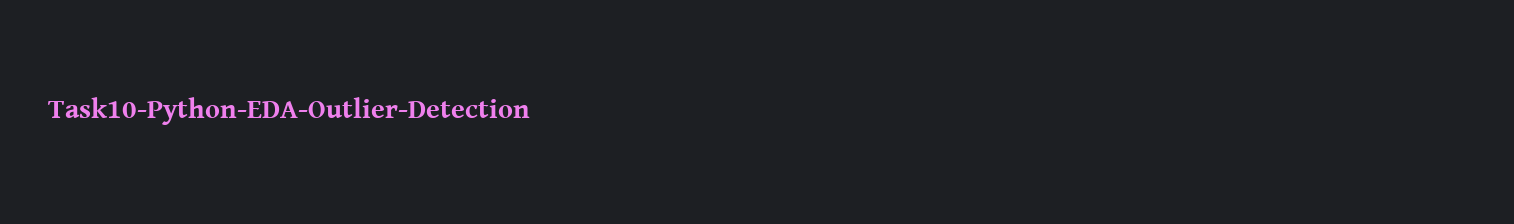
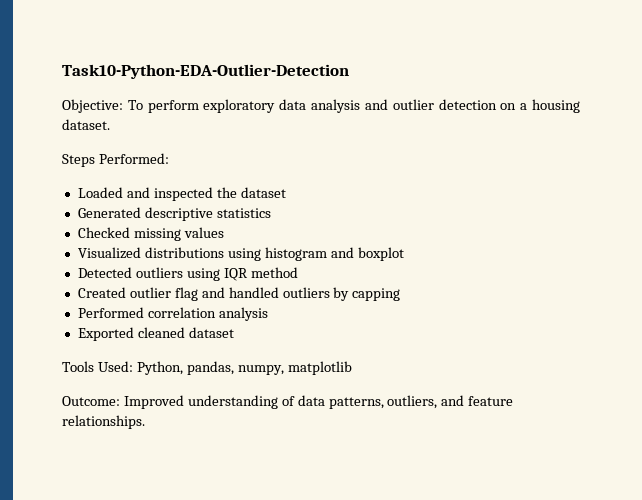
+ Objective: To perform exploratory data analysis and outlier detection on a housing dataset.
+ Steps Performed:
+ Loaded and inspected the dataset
+ Generated descriptive statistics
+ Checked missing values
+ Visualized distributions using histogram and boxplot
+ Detected outliers using IQR method
+ Created outlier flag and handled outliers by capping
+ Performed correlation analysis
+ Exported cleaned dataset
+ Tools Used: Python, pandas, numpy, matplotlib
+ Outcome: Improved understanding of data patterns, outliers, and feature relationships.

